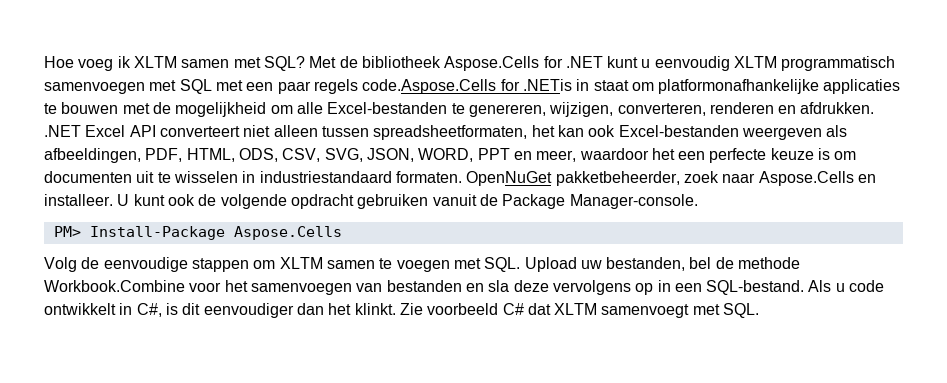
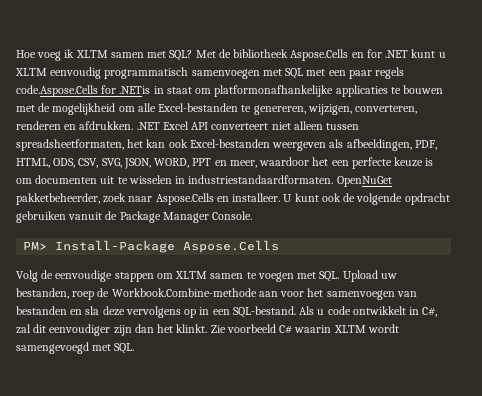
- Met de bibliotheek Aspose.Cells for .NET kunt u eenvoudig XLTM programmatisch samenvoegen met SQL met een paar regels code.Aspose.Cells for .NETis in staat om platformonafhankelijke applicaties te bouwen met de mogelijkheid om alle Excel-bestanden te genereren, wijzigen, converteren, renderen en afdrukken. .NET Excel API converteert niet alleen tussen spreadsheetformaten, het kan ook Excel-bestanden weergeven als afbeeldingen, PDF, HTML, ODS, CSV, SVG, JSON, WORD, PPT en meer, waardoor het een perfecte keuze is om documenten uit te wisselen in industriestandaard formaten.
+ Met de bibliotheek Aspose.Cells en for .NET kunt u XLTM eenvoudig programmatisch samenvoegen met SQL met een paar regels code.Aspose.Cells for .NETis in staat om platformonafhankelijke applicaties te bouwen met de mogelijkheid om alle Excel-bestanden te genereren, wijzigen, converteren, renderen en afdrukken. .NET Excel API converteert niet alleen tussen spreadsheetformaten, het kan ook Excel-bestanden weergeven als afbeeldingen, PDF, HTML, ODS, CSV, SVG, JSON, WORD, PPT en meer, waardoor het een perfecte keuze is om documenten uit te wisselen in industriestandaardformaten.
- U kunt ook de volgende opdracht gebruiken vanuit de Package Manager-console.
+ U kunt ook de volgende opdracht gebruiken vanuit de Package Manager Console.
- Volg de eenvoudige stappen om XLTM samen te voegen met SQL. Upload uw bestanden, bel de methode Workbook.Combine voor het samenvoegen van bestanden en sla deze vervolgens op in een SQL-bestand.
+ Volg de eenvoudige stappen om XLTM samen te voegen met SQL. Upload uw bestanden, roep de Workbook.Combine-methode aan voor het samenvoegen van bestanden en sla deze vervolgens op in een SQL-bestand.
- Als u code ontwikkelt in C#, is dit eenvoudiger dan het klinkt.
+ Als u code ontwikkelt in C#, zal dit eenvoudiger zijn dan het klinkt.
- Zie voorbeeld C# dat XLTM samenvoegt met SQL.
+ Zie voorbeeld C# waarin XLTM wordt samengevoegd met SQL.

